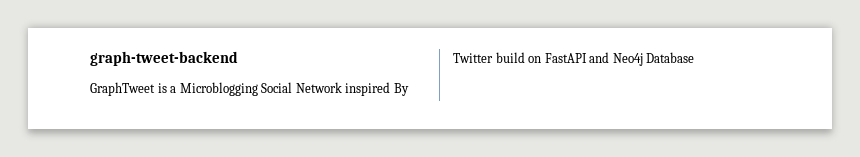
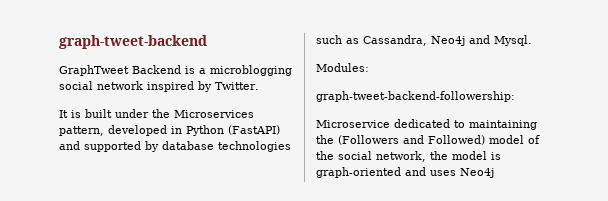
- GraphTweet is a Microblogging Social Network inspired By Twitter build on FastAPI and Neo4j Database
+ GraphTweet Backend is a microblogging social network inspired by Twitter.
+ It is built under the Microservices pattern, developed in Python (FastAPI) and supported by database technologies such as Cassandra, Neo4j and Mysql.
+ Modules:
+ graph-tweet-backend-followership:
+ Microservice dedicated to maintaining the (Followers and Followed) model of the social network, the model is graph-oriented and uses Neo4j

